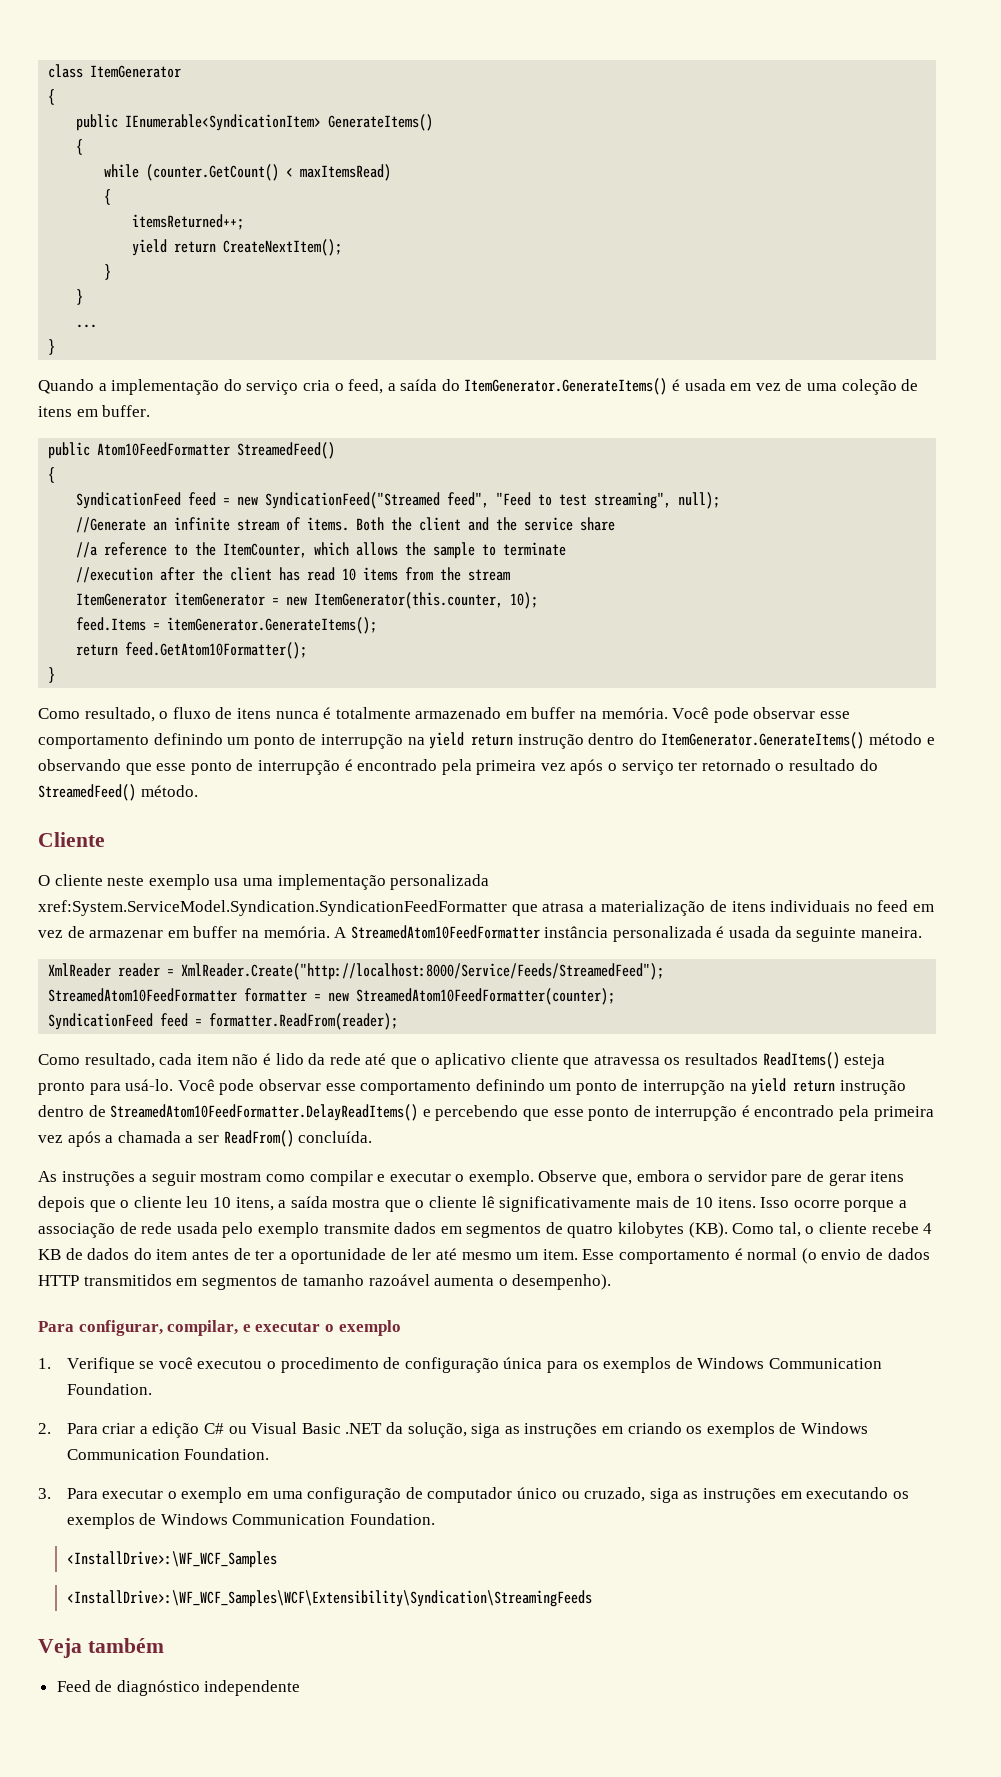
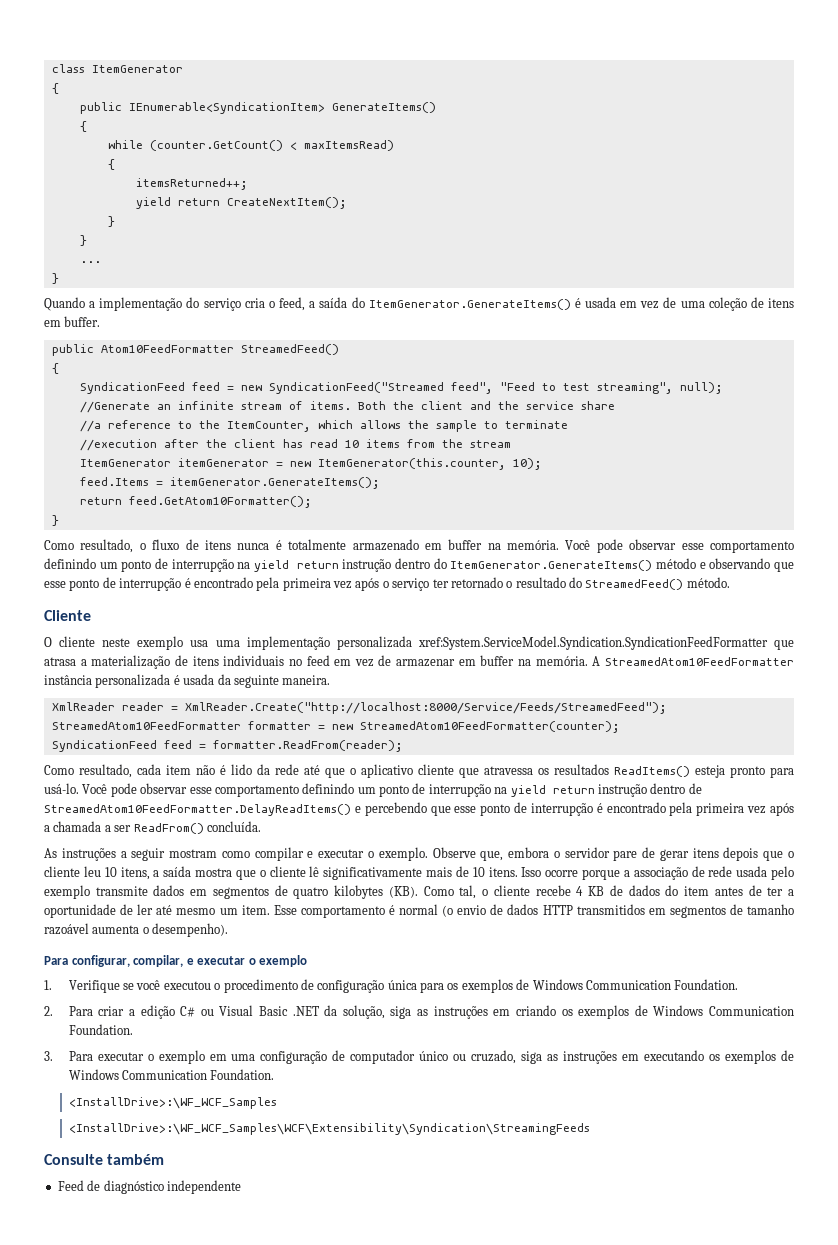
- Veja também
+ Consulte também

